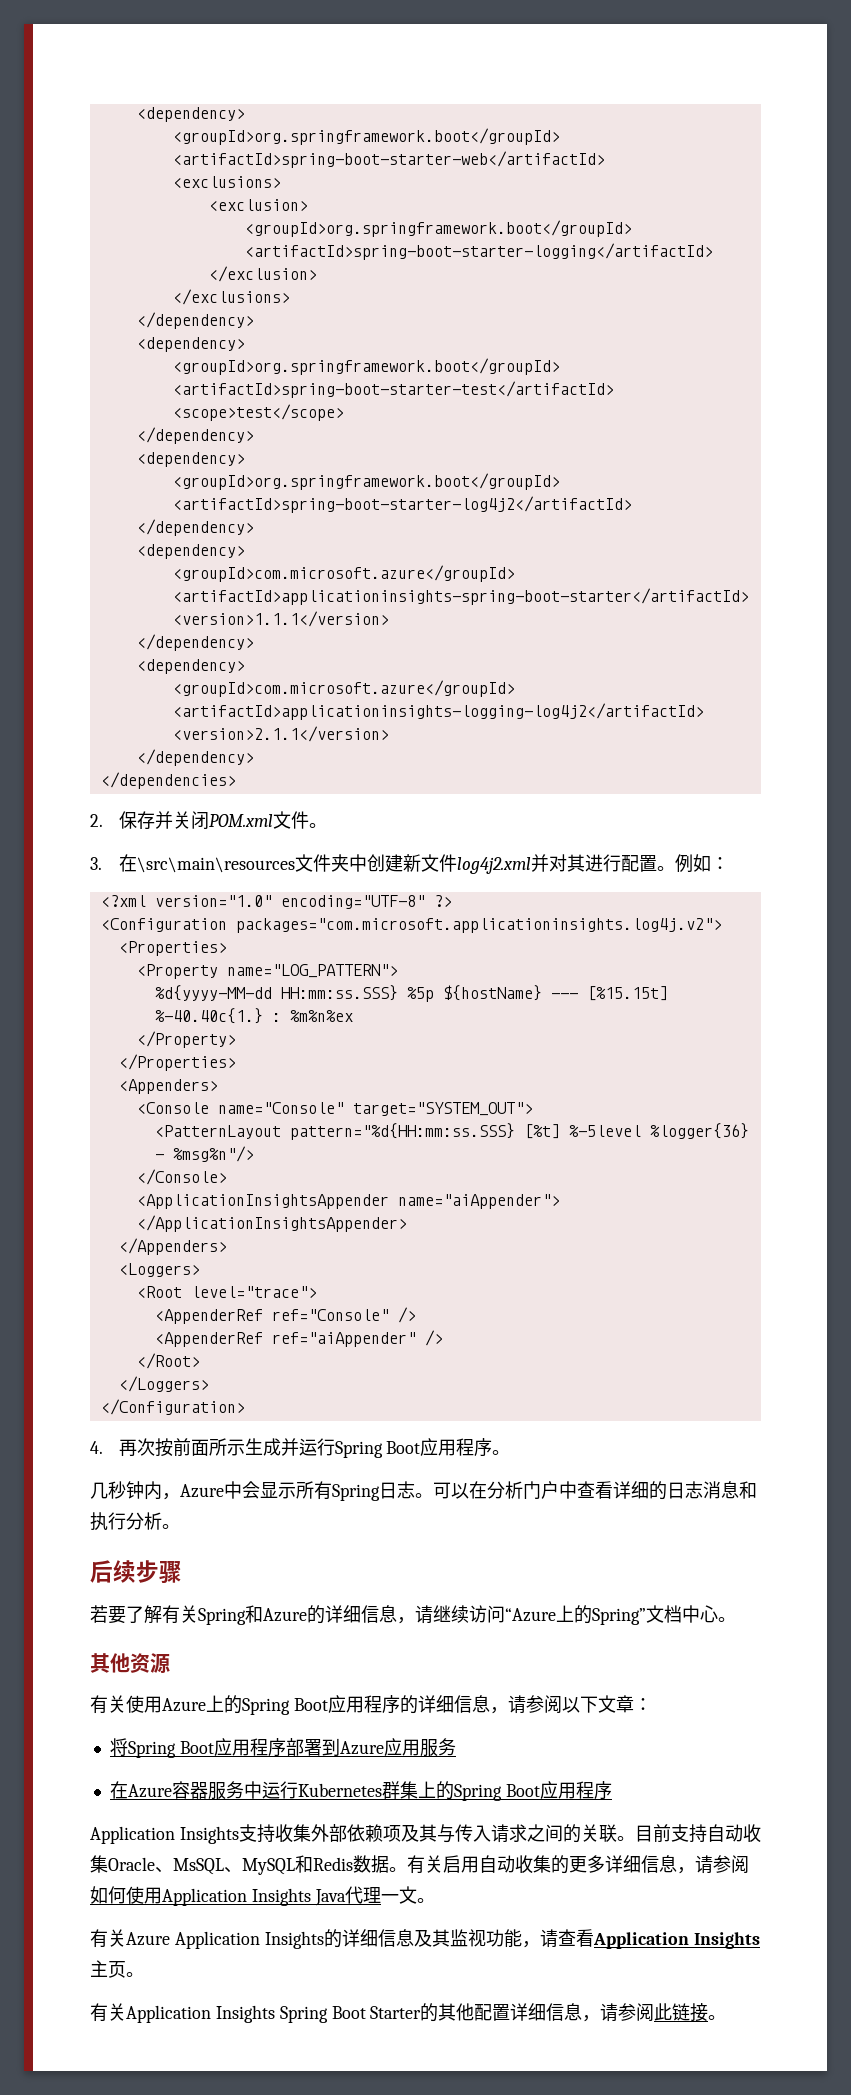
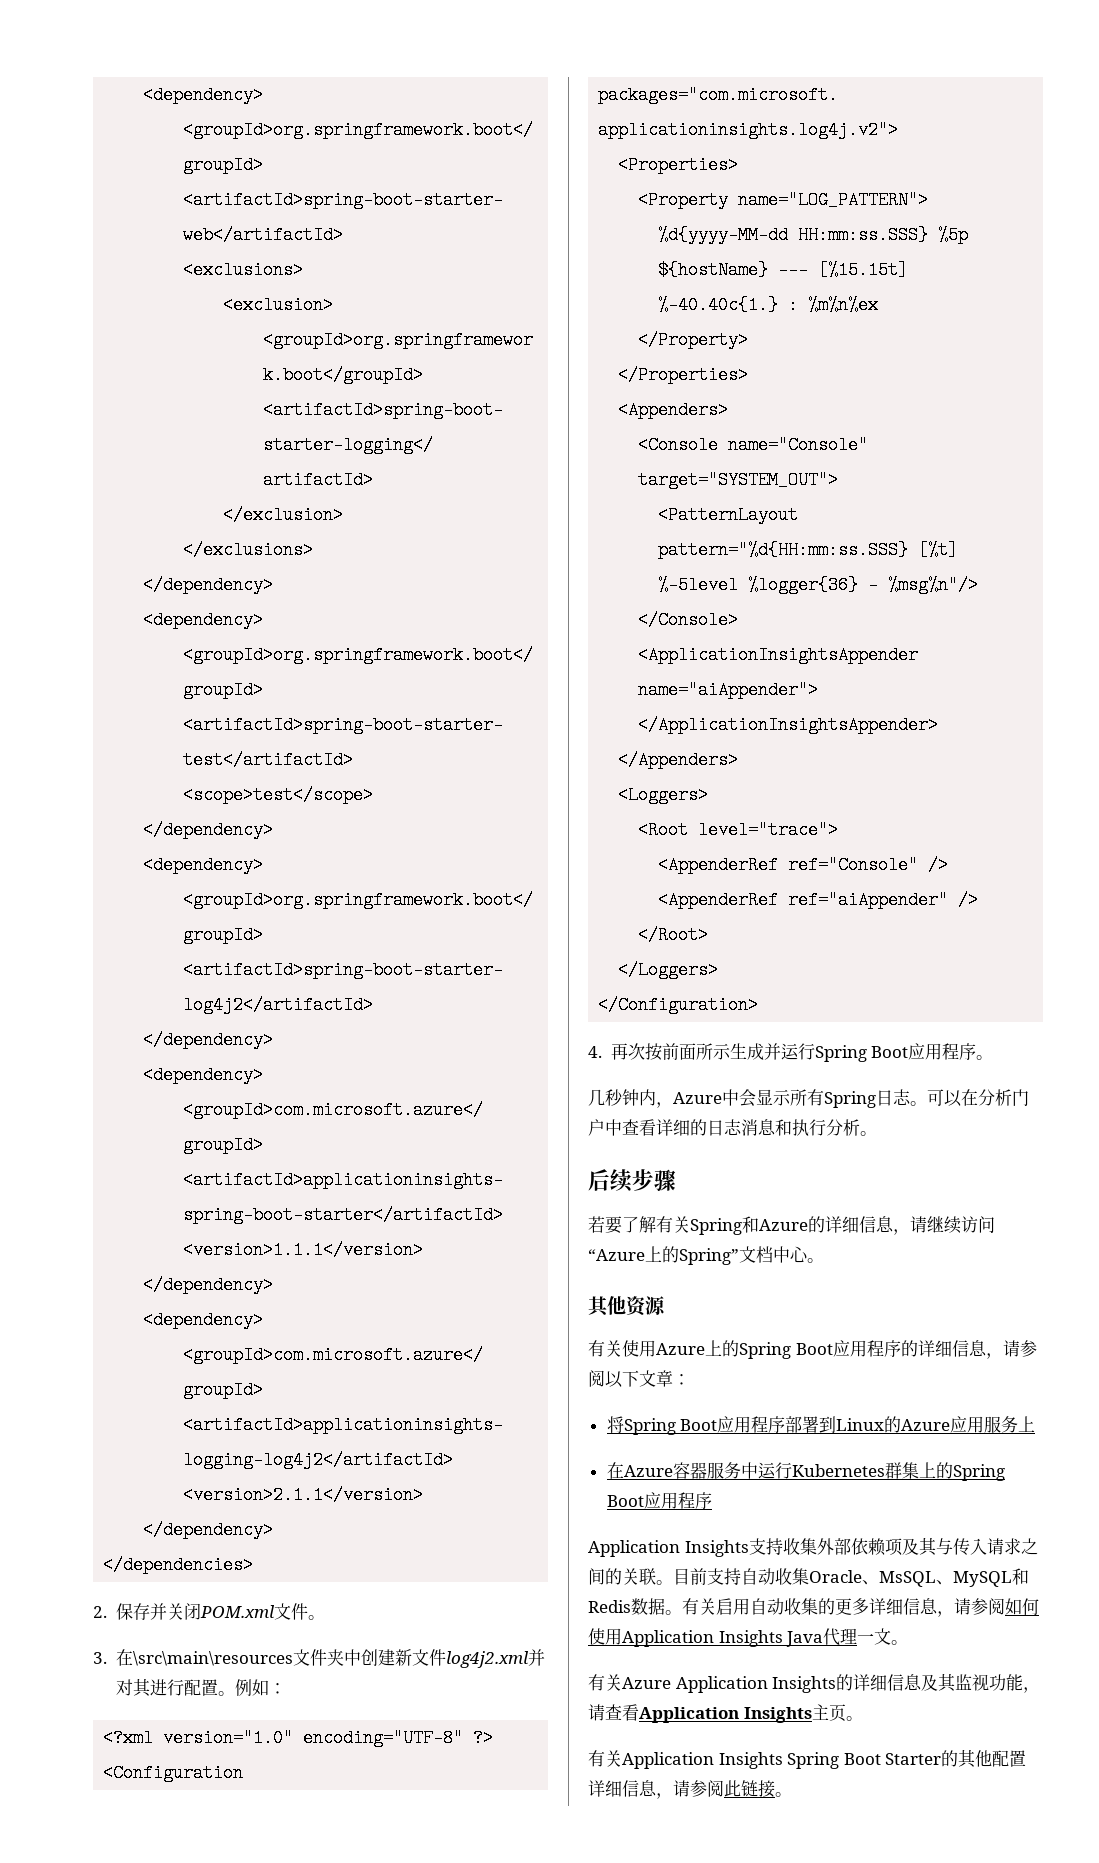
- 将Spring Boot应用程序部署到Azure应用服务
+ 将Spring Boot应用程序部署到Linux的Azure应用服务上

